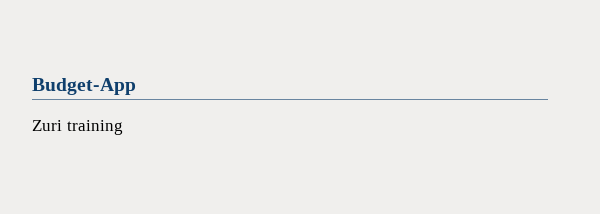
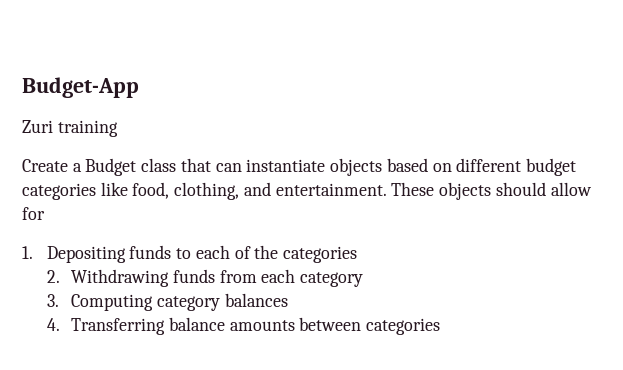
+ Create a Budget class that can instantiate objects based on different budget categories like food, clothing, and entertainment. These objects should allow for
+ 1. Depositing funds to each of the categories
+ 2. Withdrawing funds from each category
+ 3. Computing category balances
+ 4. Transferring balance amounts between categories

